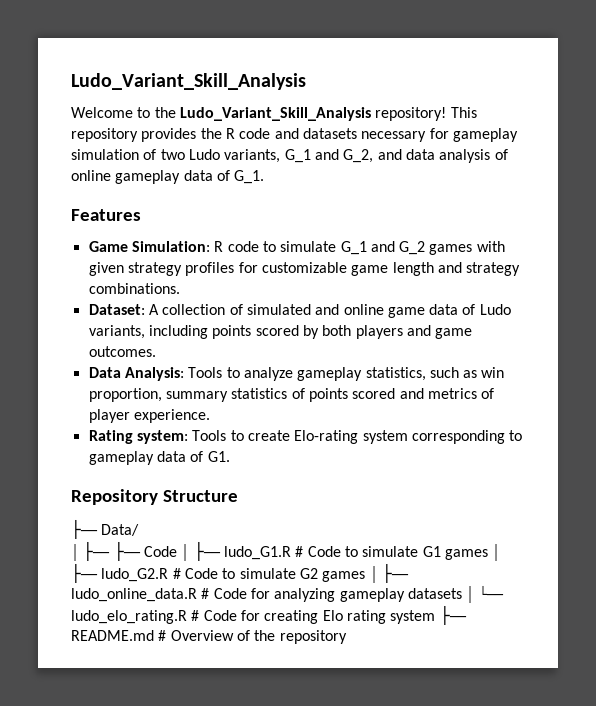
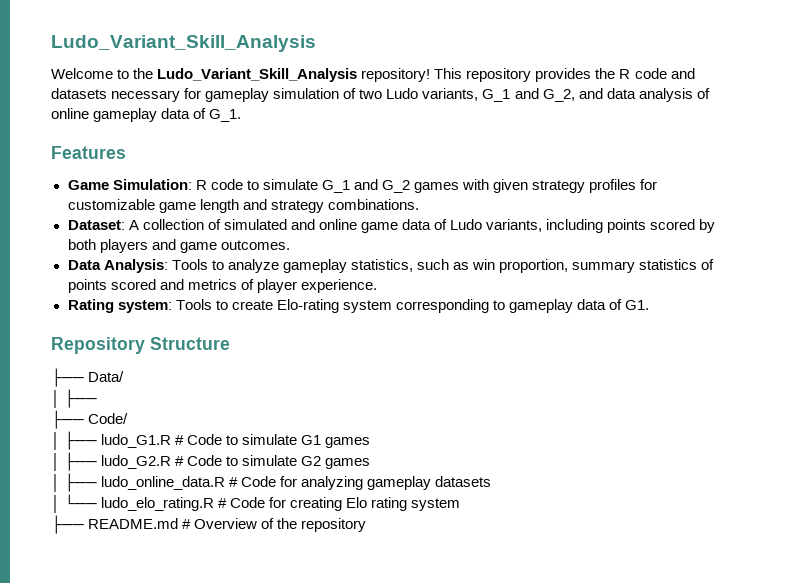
  ├── Data/
- │ ├── ├── Code │ ├── ludo_G1.R # Code to simulate G1 games │ ├── ludo_G2.R # Code to simulate G2 games │ ├── ludo_online_data.R # Code for analyzing gameplay datasets │ └── ludo_elo_rating.R # Code for creating Elo rating system ├── README.md # Overview of the repository
+ │ ├──
+ ├── Code/
+ │ ├── ludo_G1.R # Code to simulate G1 games
+ │ ├── ludo_G2.R # Code to simulate G2 games
+ │ ├── ludo_online_data.R # Code for analyzing gameplay datasets
+ │ └── ludo_elo_rating.R # Code for creating Elo rating system
+ ├── README.md # Overview of the repository

